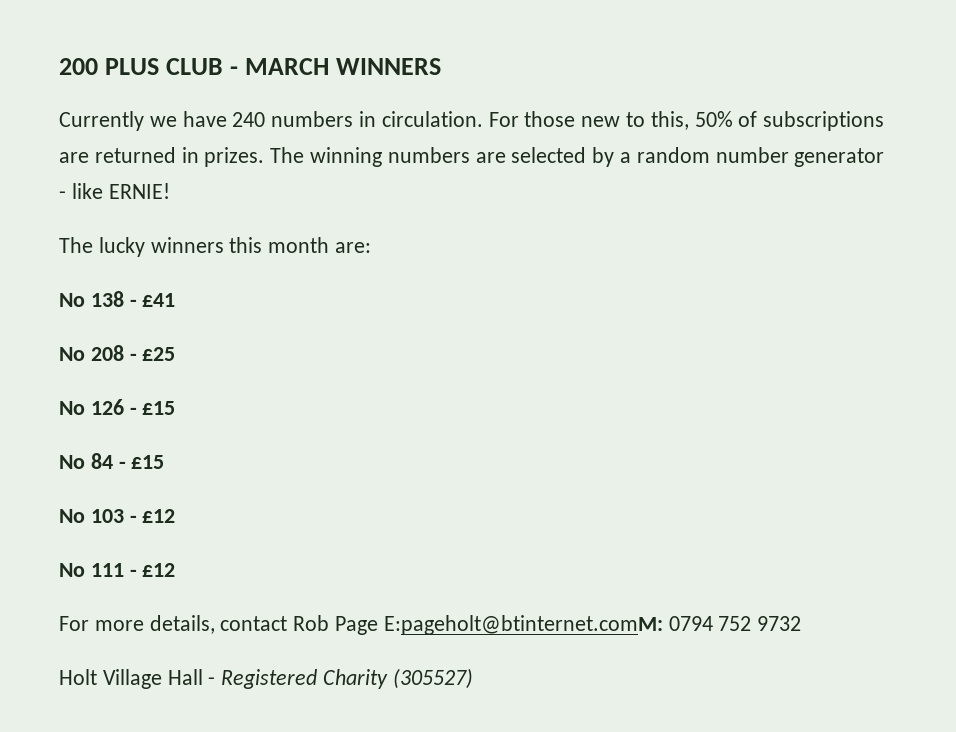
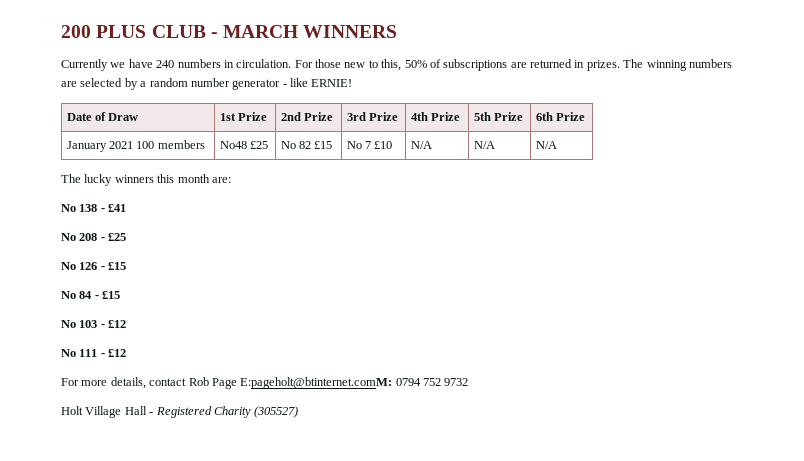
+ Date of Draw | 1st Prize | 2nd Prize | 3rd Prize | 4th Prize | 5th Prize | 6th Prize
+ January 2021 100 members | No48 £25 | No 82 £15 | No 7 £10 | N/A | N/A | N/A

